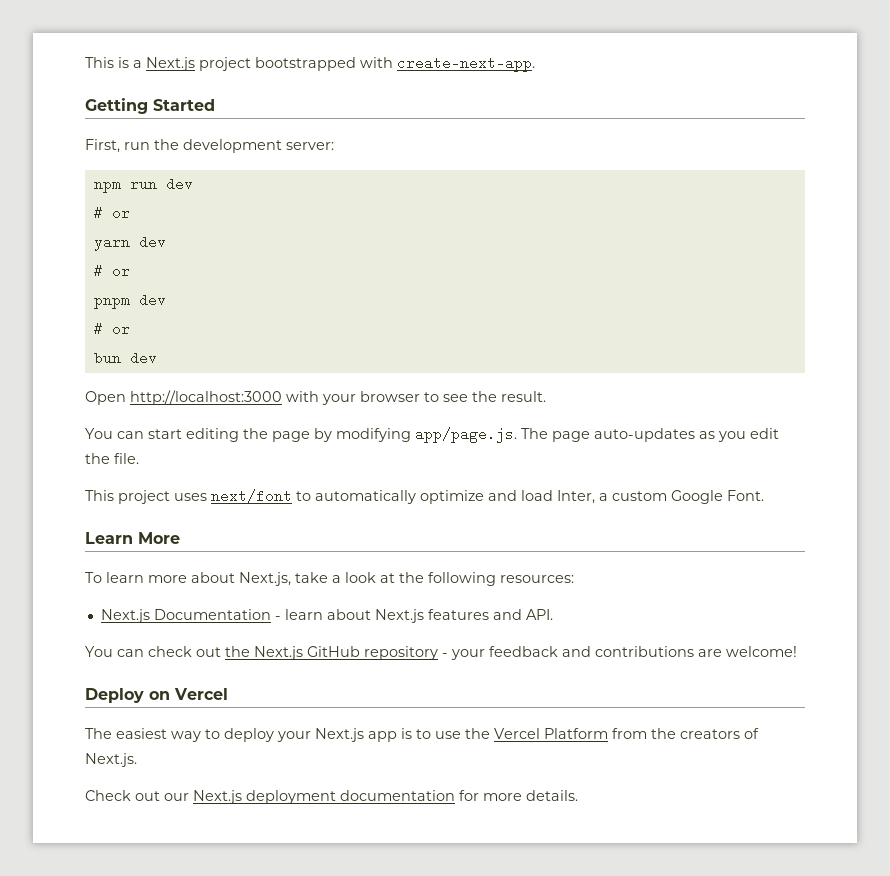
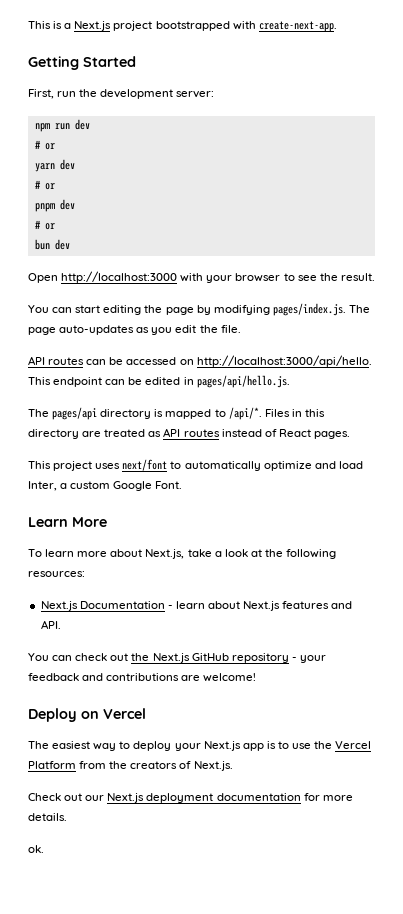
- You can start editing the page by modifying app/page.js. The page auto-updates as you edit the file.
+ You can start editing the page by modifying pages/index.js. The page auto-updates as you edit the file.
+ API routes can be accessed on http://localhost:3000/api/hello. This endpoint can be edited in pages/api/hello.js.
+ The pages/api directory is mapped to /api/*. Files in this directory are treated as API routes instead of React pages.
+ ok.

